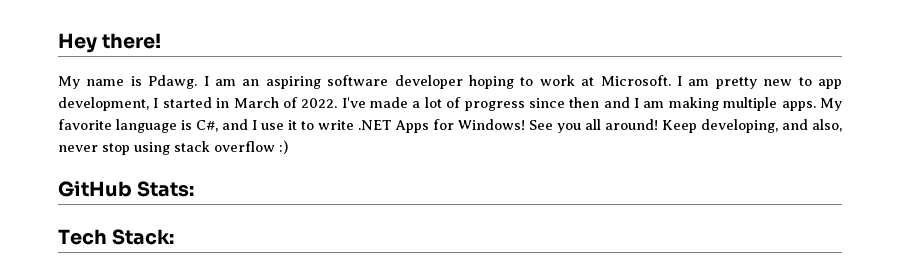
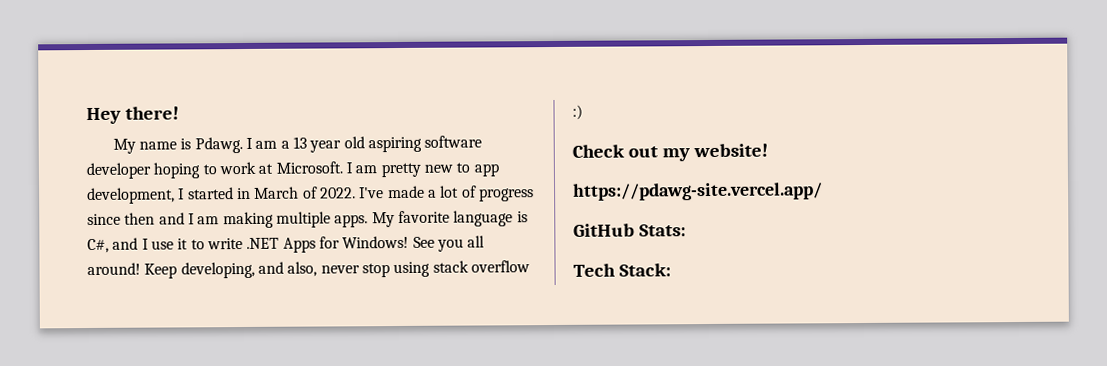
- I am an aspiring software developer hoping to work at Microsoft.
+ I am a 13 year old aspiring software developer hoping to work at Microsoft.
+ Check out my website!
+ https://pdawg-site.vercel.app/

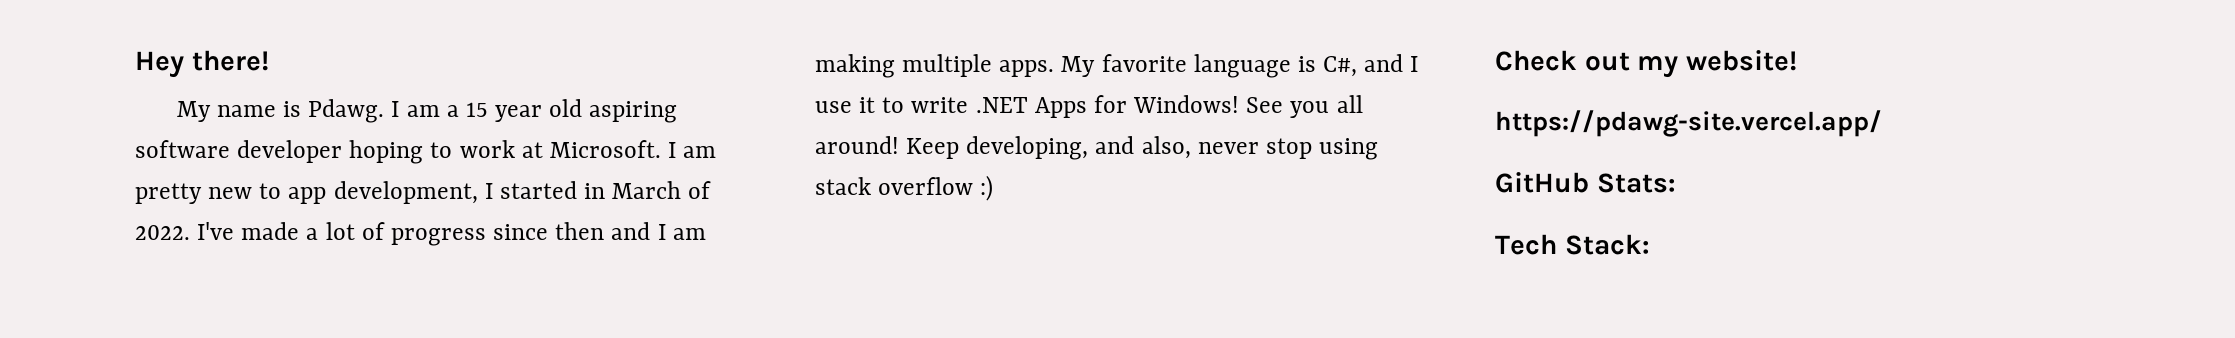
- I am a 13 year old aspiring software developer hoping to work at Microsoft.
+ I am a 15 year old aspiring software developer hoping to work at Microsoft.

